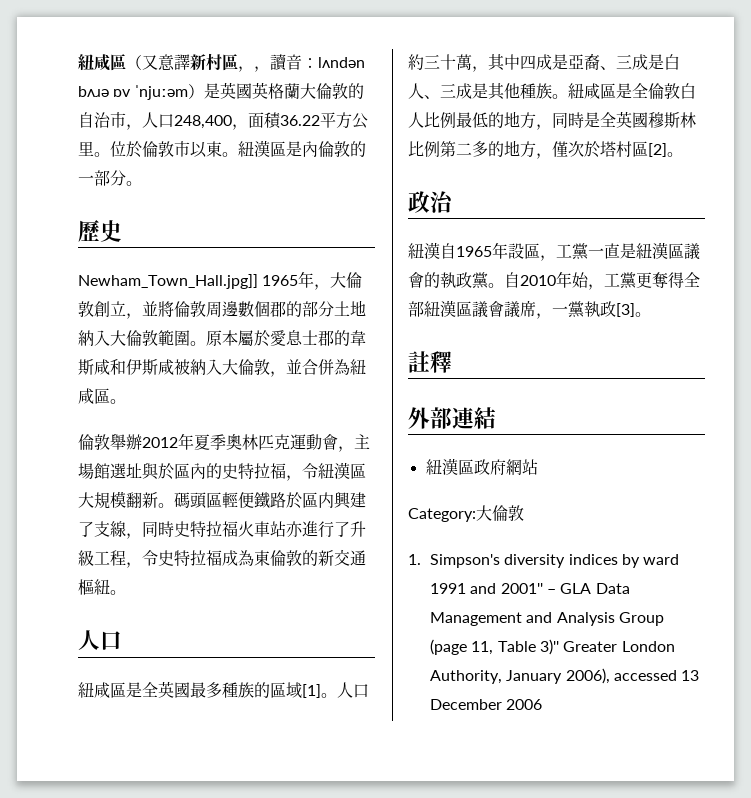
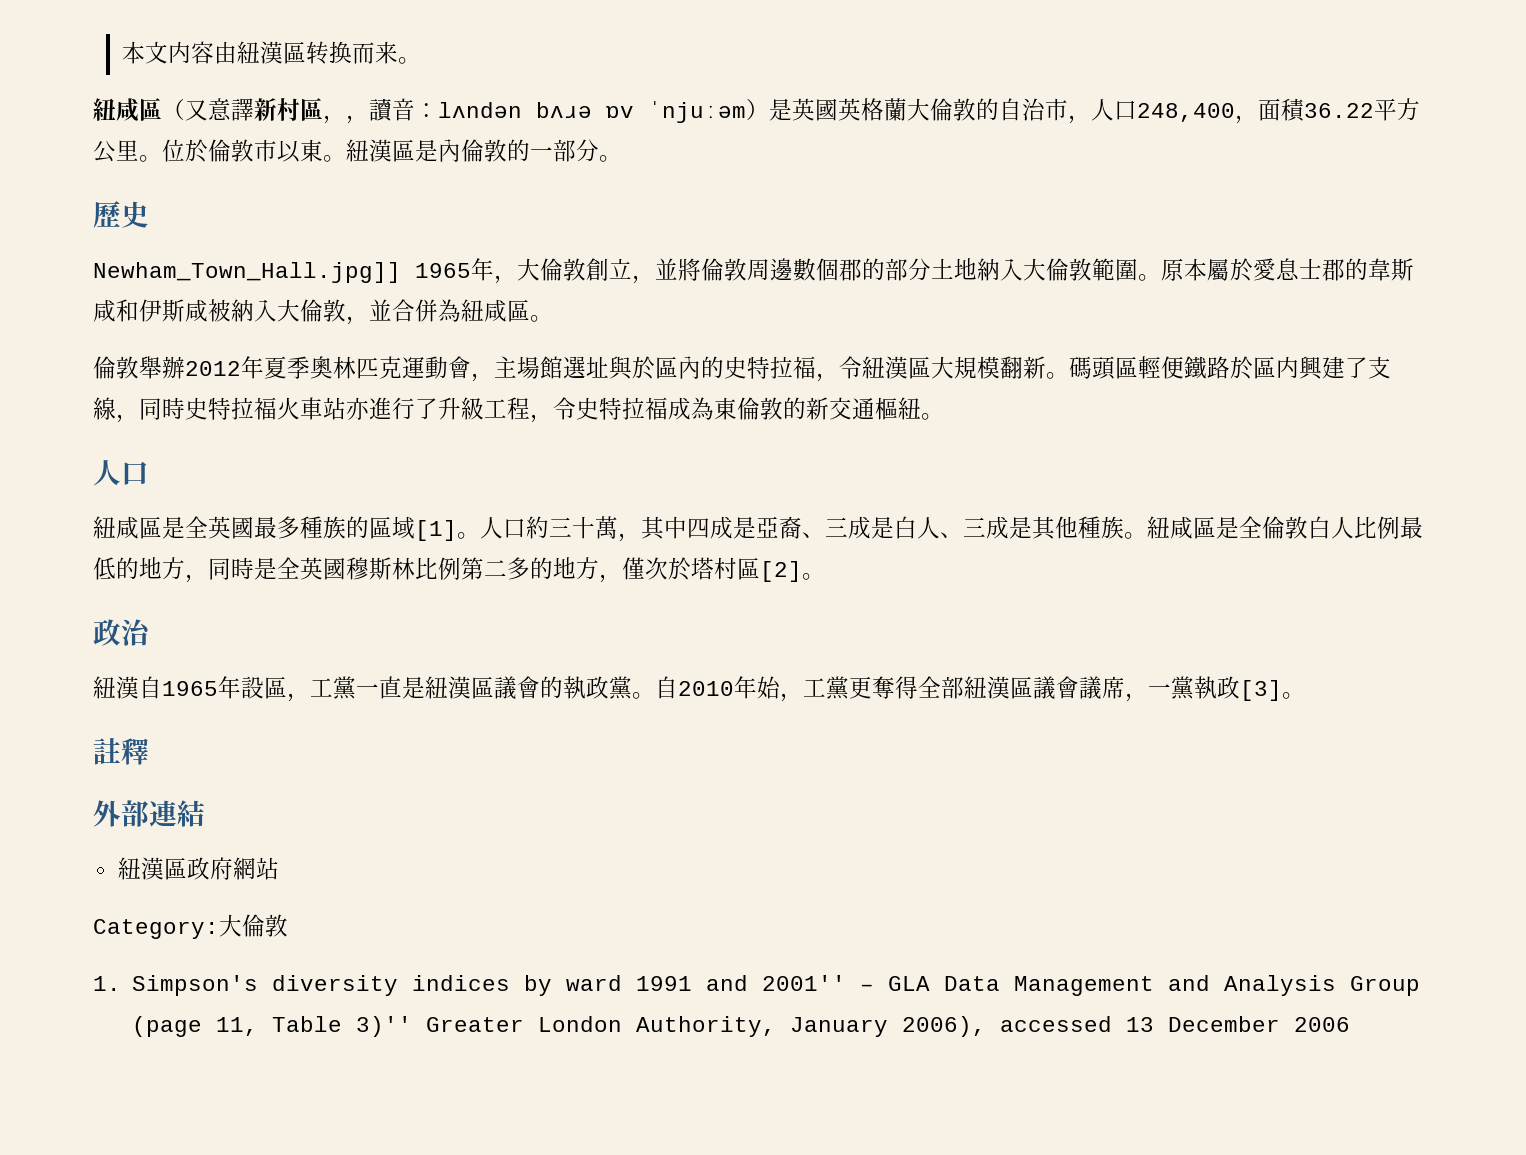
+ 本文内容由紐漢區转换而来。

